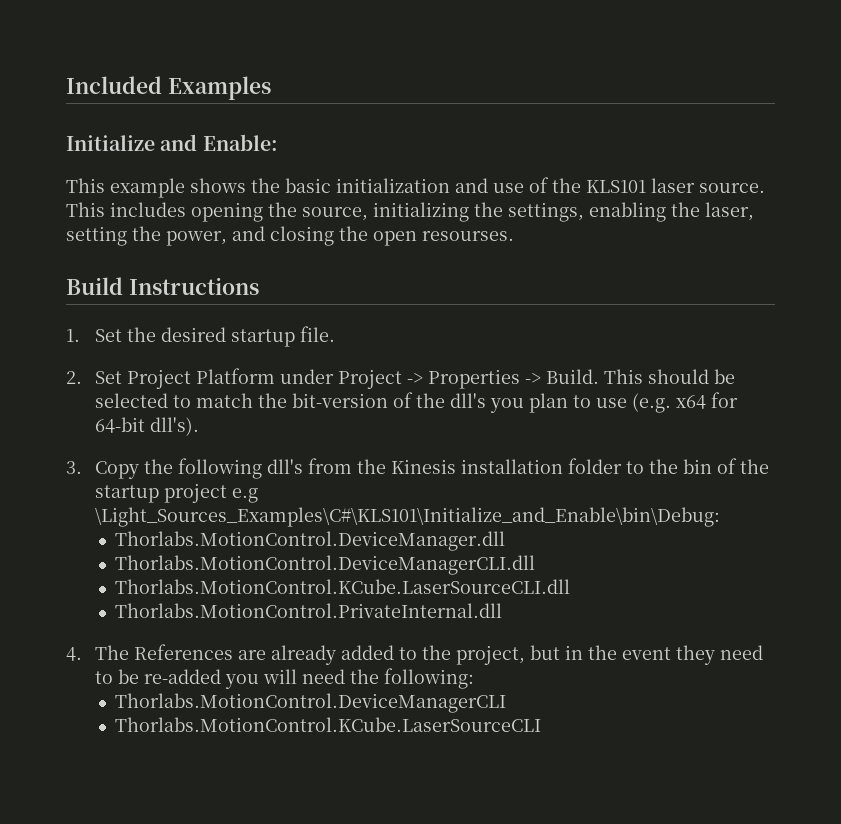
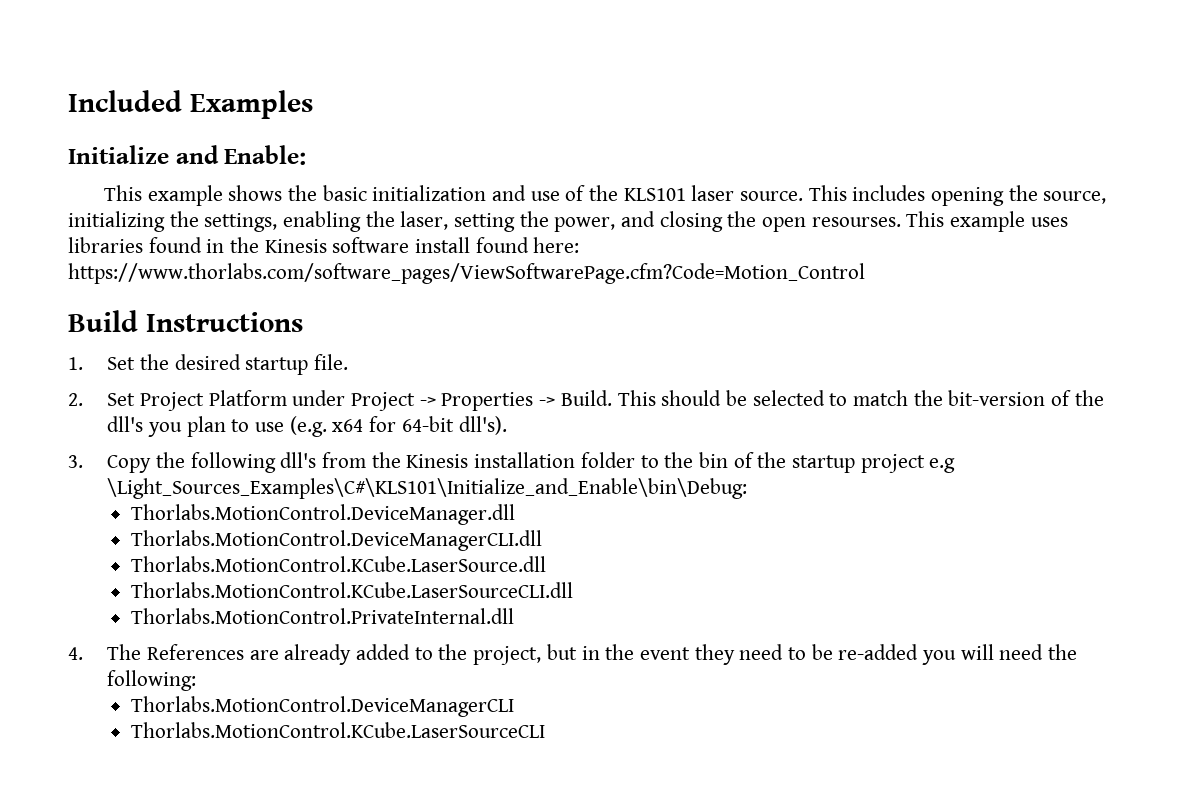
+ This example uses libraries found in the Kinesis software install found here: https://www.thorlabs.com/software_pages/ViewSoftwarePage.cfm?Code=Motion_Control
+ Thorlabs.MotionControl.KCube.LaserSource.dll

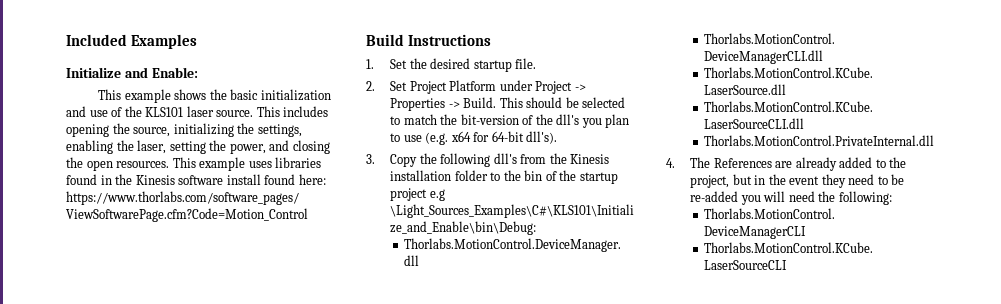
- This includes opening the source, initializing the settings, enabling the laser, setting the power, and closing the open resourses.
+ This includes opening the source, initializing the settings, enabling the laser, setting the power, and closing the open resources.

